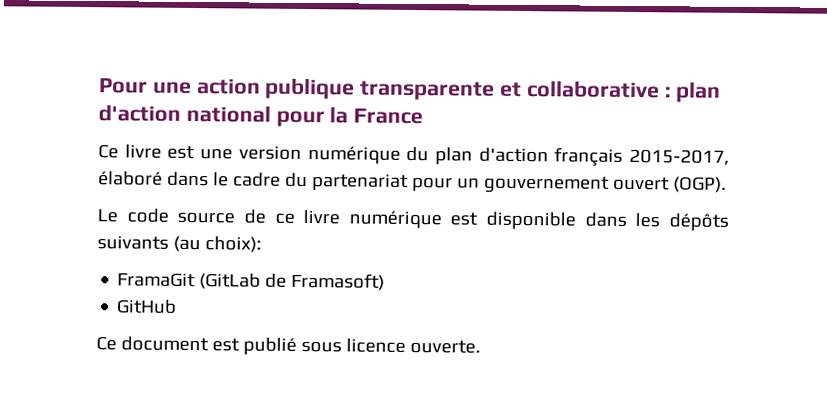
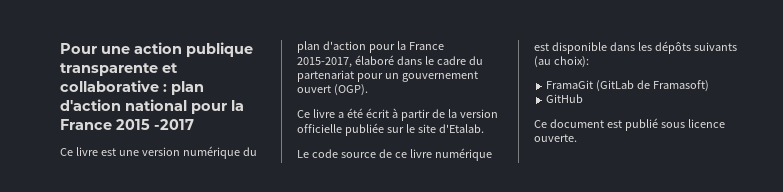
- Pour une action publique transparente et collaborative : plan d'action national pour la France
+ Pour une action publique transparente et collaborative : plan d'action national pour la France 2015 -2017
- Ce livre est une version numérique du plan d'action français 2015-2017, élaboré dans le cadre du partenariat pour un gouvernement ouvert (OGP).
+ Ce livre est une version numérique du plan d'action pour la France 2015-2017, élaboré dans le cadre du partenariat pour un gouvernement ouvert (OGP).
+ Ce livre a été écrit à partir de la version officielle publiée sur le site d'Etalab.

